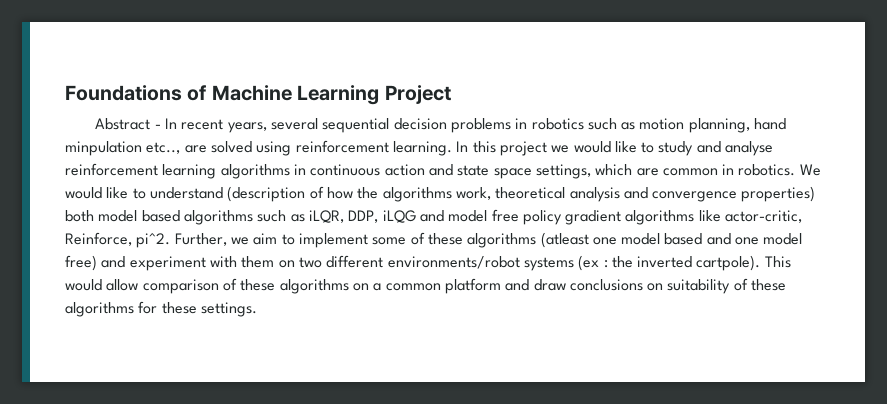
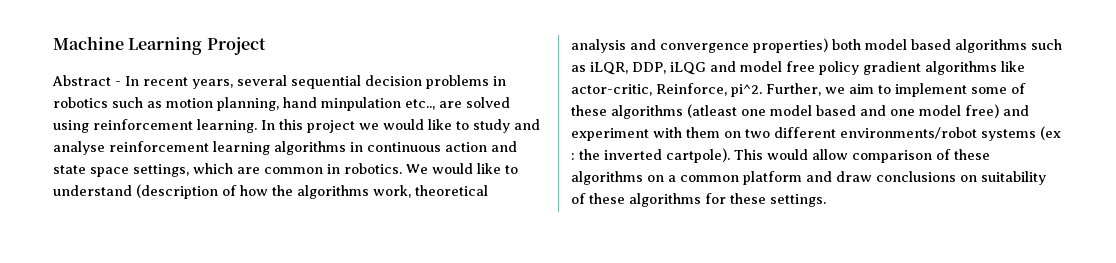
- Foundations of Machine Learning Project
+ Machine Learning Project

